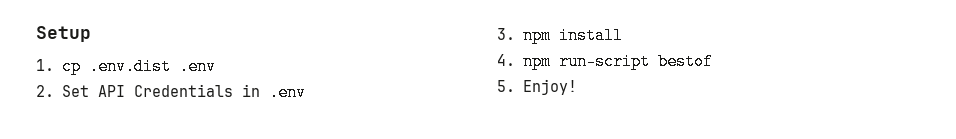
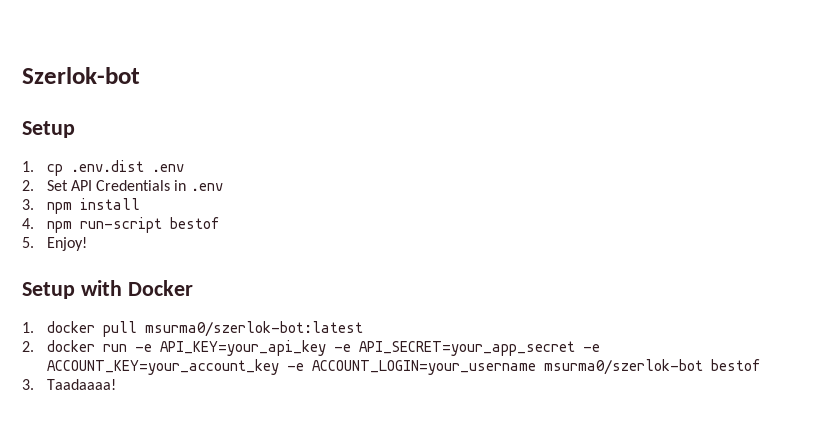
+ Szerlok-bot
+ Setup with Docker
+ 1. docker pull msurma0/szerlok-bot:latest
+ 2. docker run -e API_KEY=your_api_key -e API_SECRET=your_app_secret -e ACCOUNT_KEY=your_account_key -e ACCOUNT_LOGIN=your_username msurma0/szerlok-bot bestof
+ 3. Taadaaaa!

